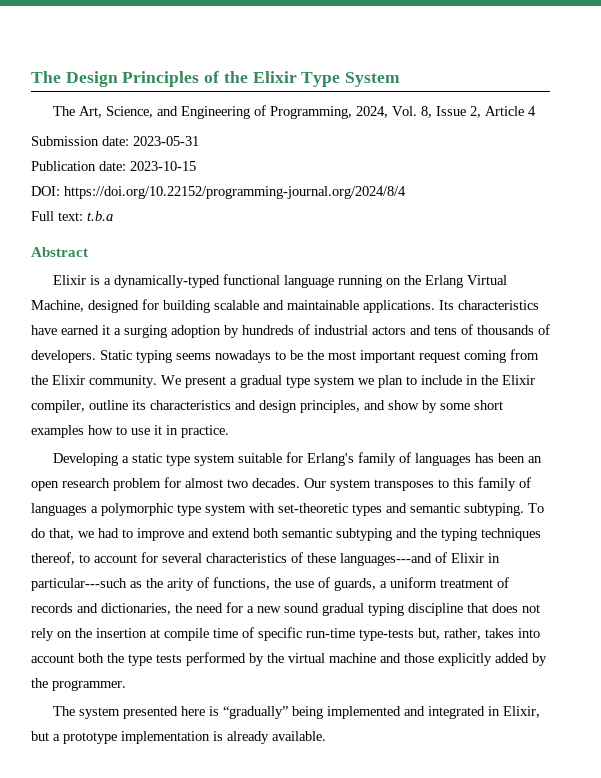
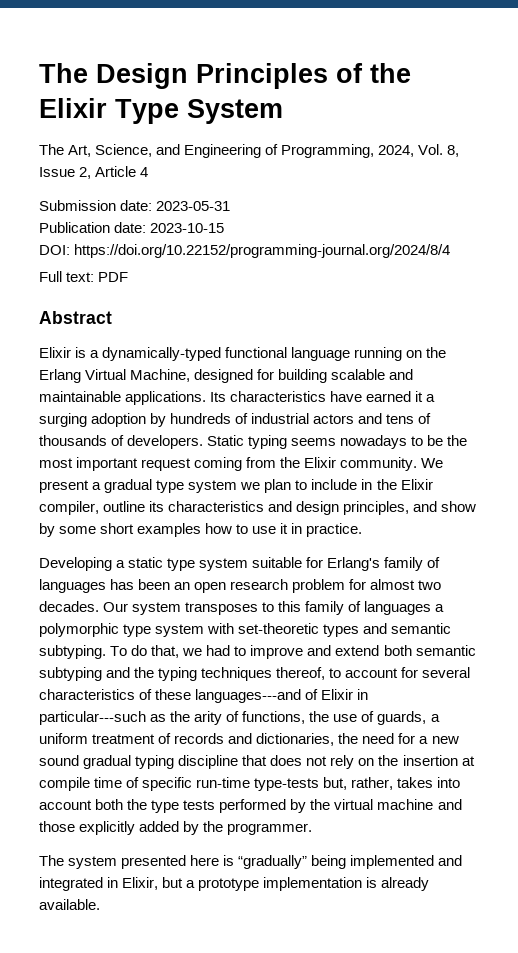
- Full text: t.b.a
+ Full text: PDF

